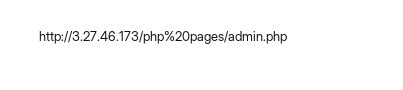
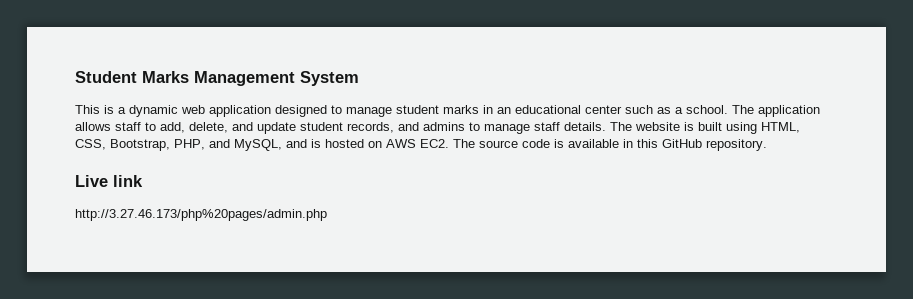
+ Student Marks Management System
+ This is a dynamic web application designed to manage student marks in an educational center such as a school. The application allows staff to add, delete, and update student records, and admins to manage staff details. The website is built using HTML, CSS, Bootstrap, PHP, and MySQL, and is hosted on AWS EC2. The source code is available in this GitHub repository.
+ Live link

